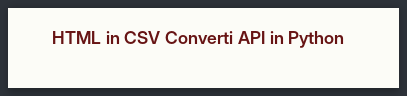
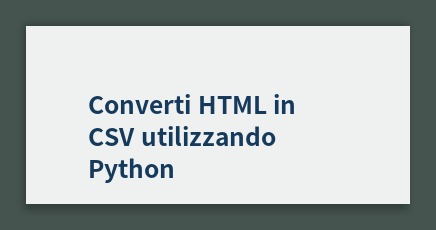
- HTML in CSV Converti API in Python
+ Converti HTML in CSV utilizzando Python

